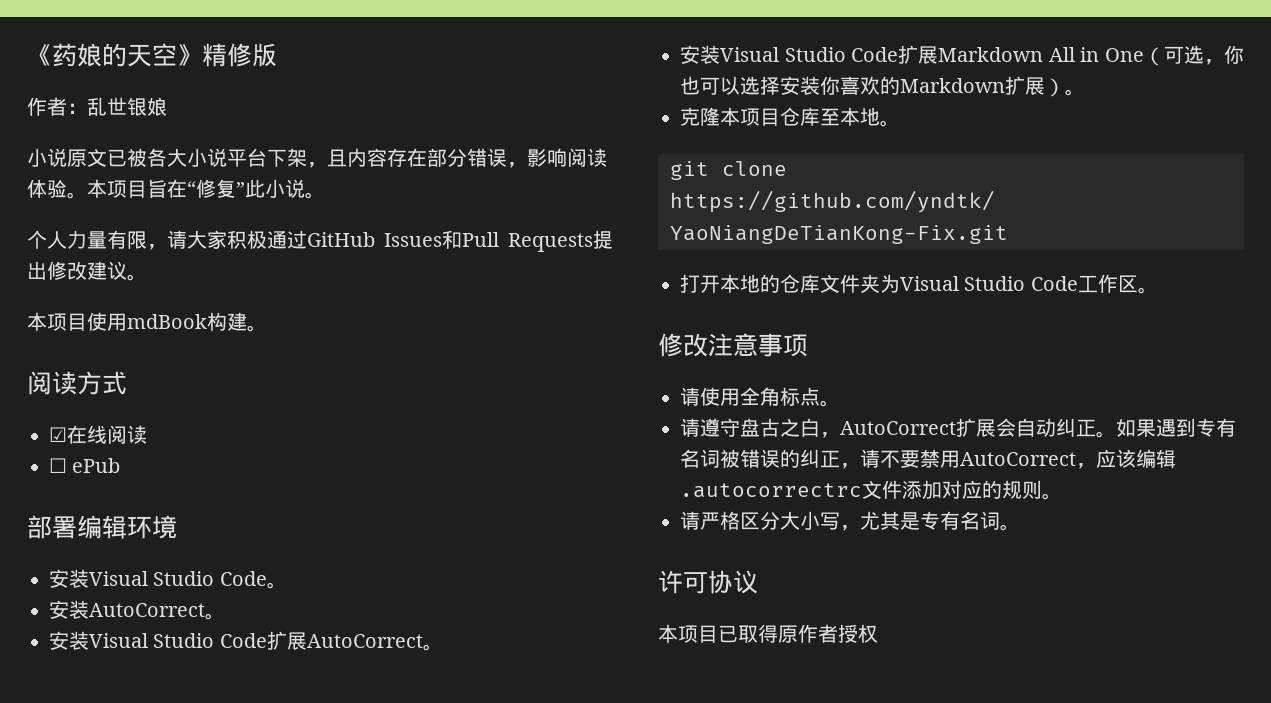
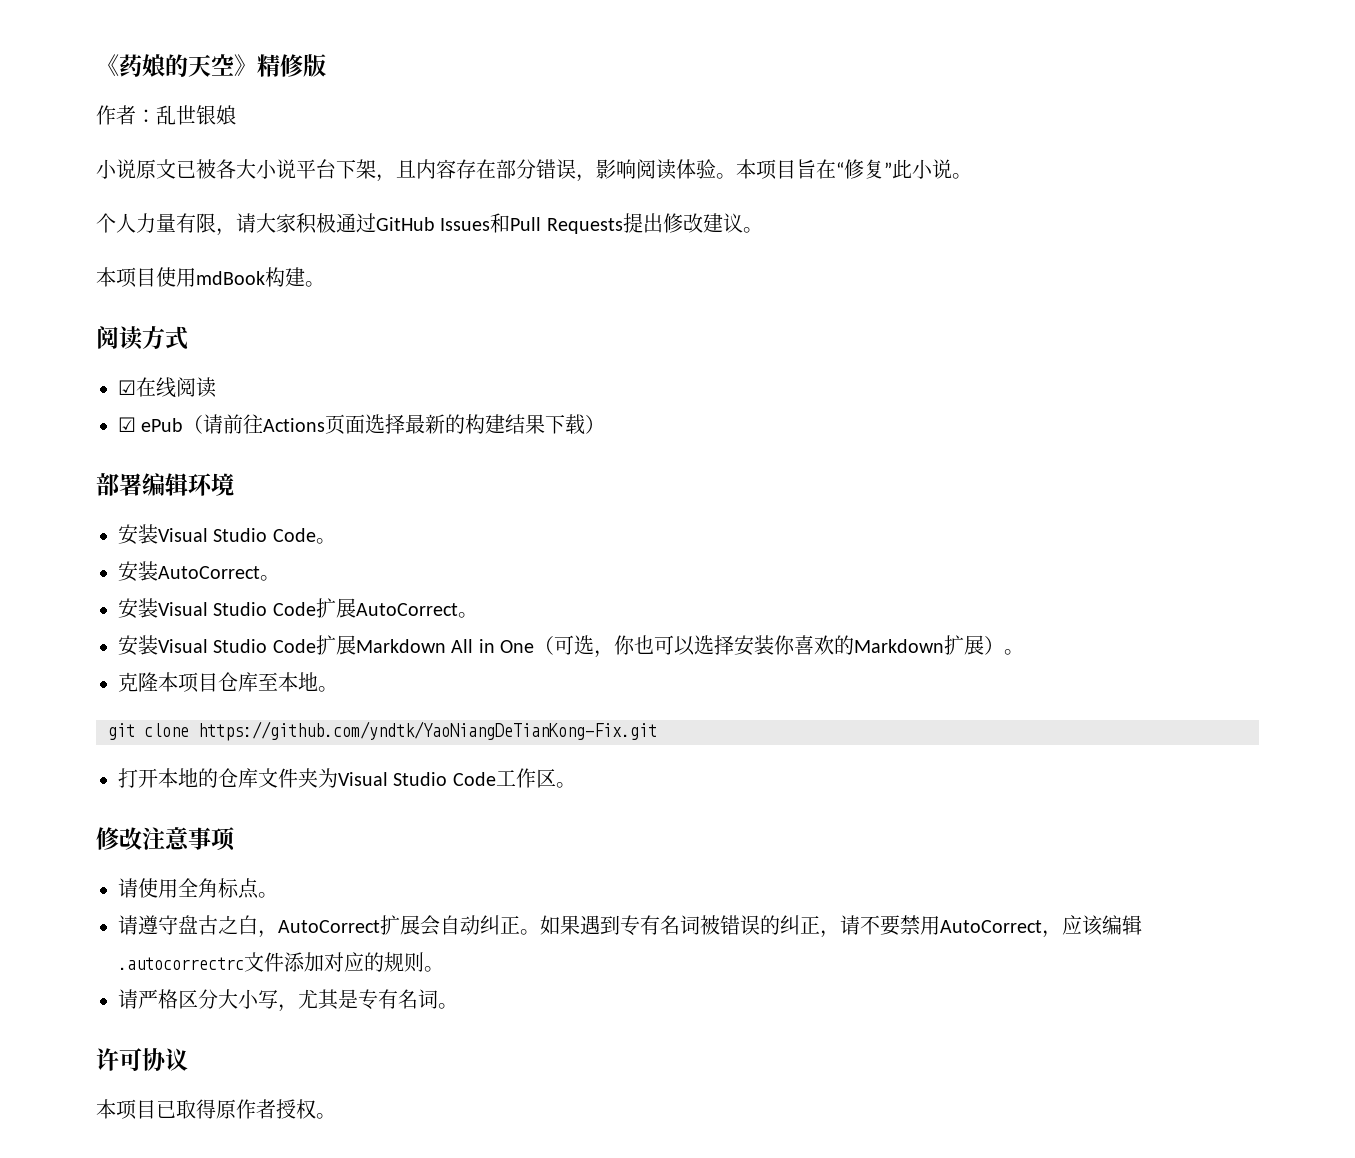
- ☐ ePub
+ ☑ ePub（请前往Actions页面选择最新的构建结果下载）
- 本项目已取得原作者授权
+ 本项目已取得原作者授权。

